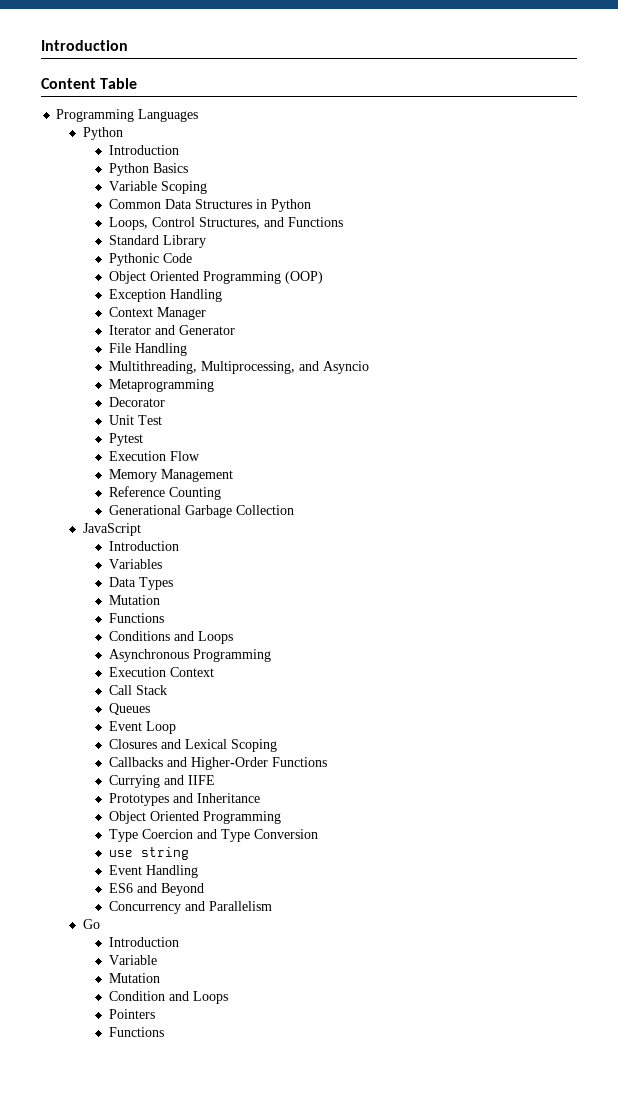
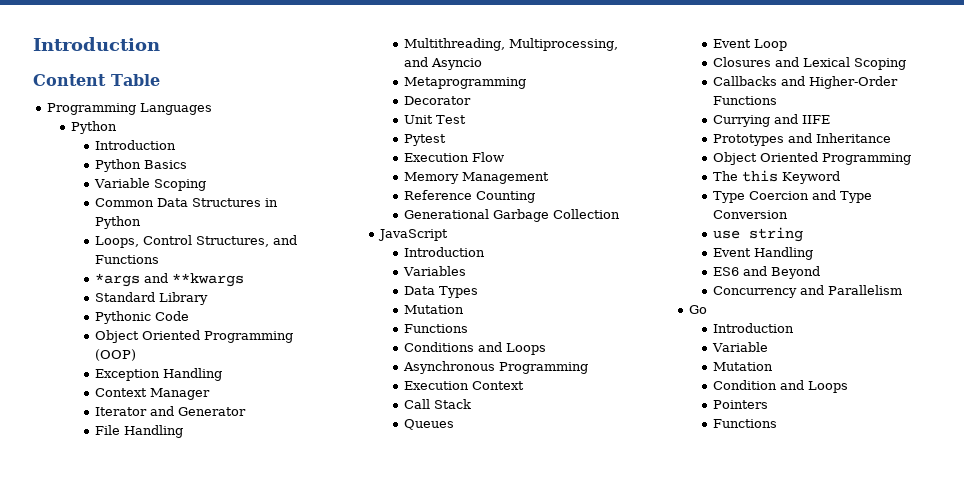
+ *args and **kwargs
+ The this Keyword

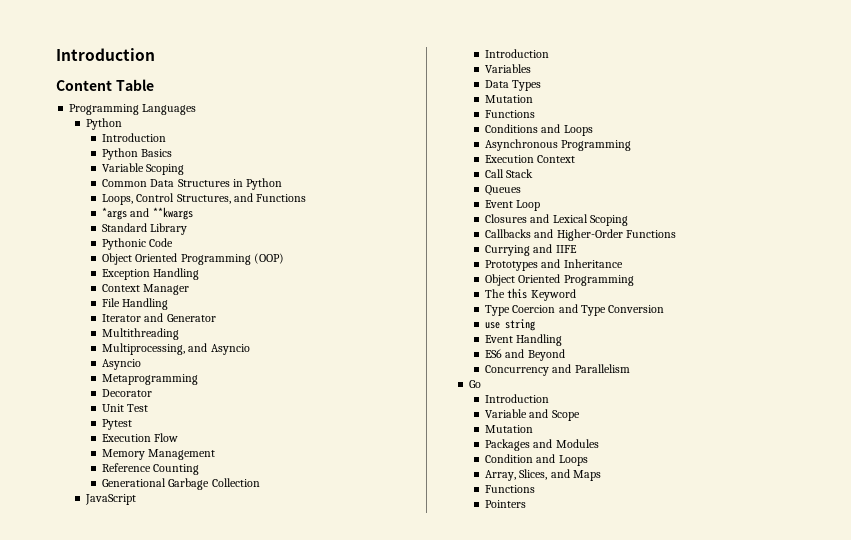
+ File Handling
- File Handling
- Multithreading, Multiprocessing, and Asyncio
+ Multithreading
+ Multiprocessing, and Asyncio
+ Asyncio
  Go
  Introduction
- Variable
+ Variable and Scope
  Mutation
+ Packages and Modules
+ Array, Slices, and Maps
+ Functions
  Pointers
- Functions

